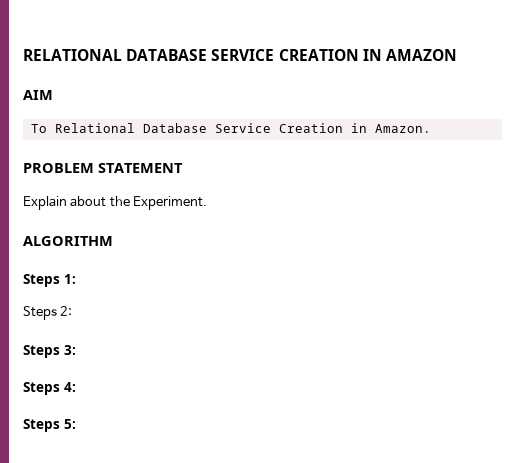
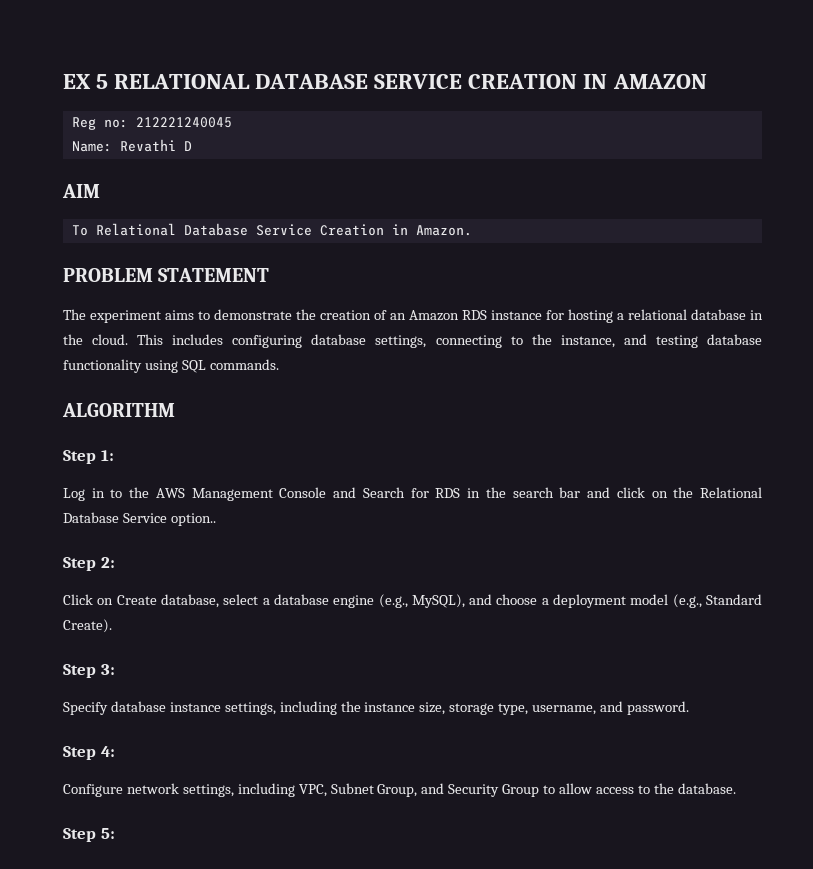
- RELATIONAL DATABASE SERVICE CREATION IN AMAZON
+ EX 5 RELATIONAL DATABASE SERVICE CREATION IN AMAZON
+ Reg no: 212221240045
+ Name: Revathi D
- Explain about the Experiment.
+ The experiment aims to demonstrate the creation of an Amazon RDS instance for hosting a relational database in the cloud. This includes configuring database settings, connecting to the instance, and testing database functionality using SQL commands.
- Steps 1:
+ Step 1:
- Steps 2:
- Steps 3:
- Steps 4:
- Steps 5:
+ Log in to the AWS Management Console and Search for RDS in the search bar and click on the Relational Database Service option..
+ Step 2:
+ Click on Create database, select a database engine (e.g., MySQL), and choose a deployment model (e.g., Standard Create).
+ Step 3:
+ Specify database instance settings, including the instance size, storage type, username, and password.
+ Step 4:
+ Configure network settings, including VPC, Subnet Group, and Security Group to allow access to the database.
+ Step 5:

